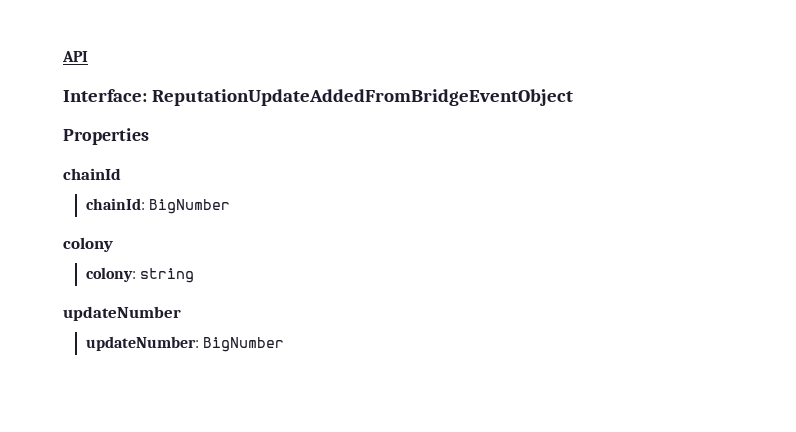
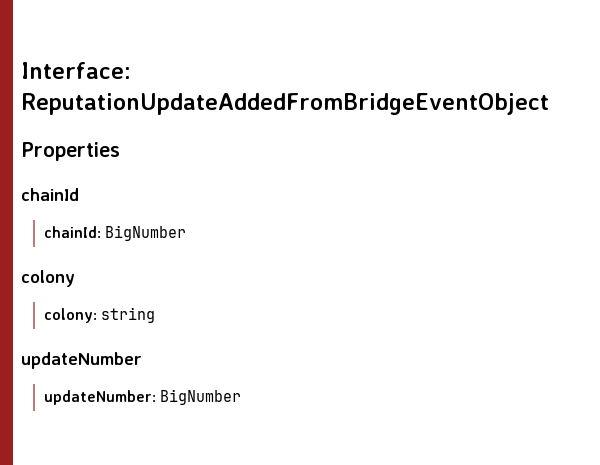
- API

